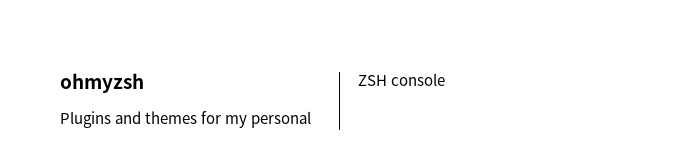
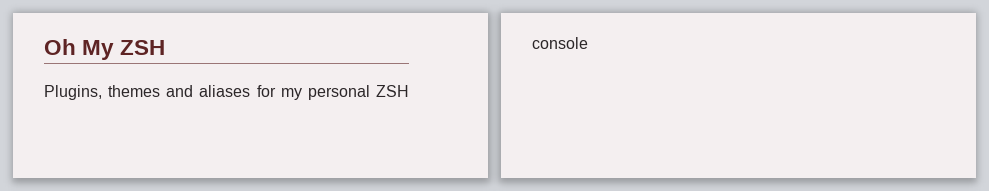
- ohmyzsh
- Plugins and themes for my personal ZSH console
+ Oh My ZSH
+ Plugins, themes and aliases for my personal ZSH console

